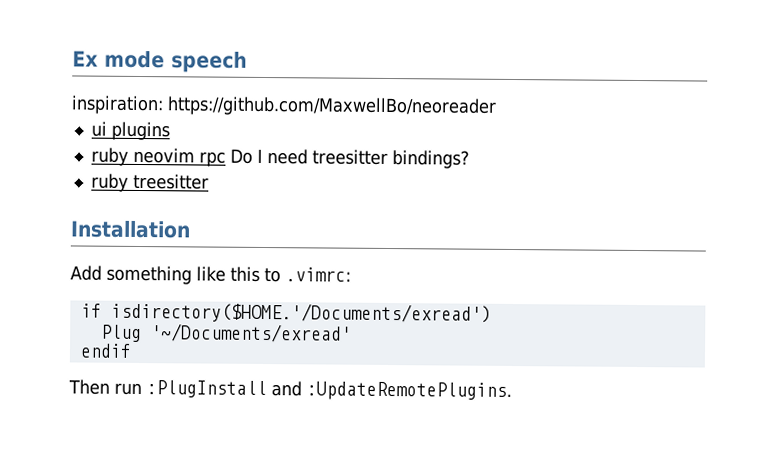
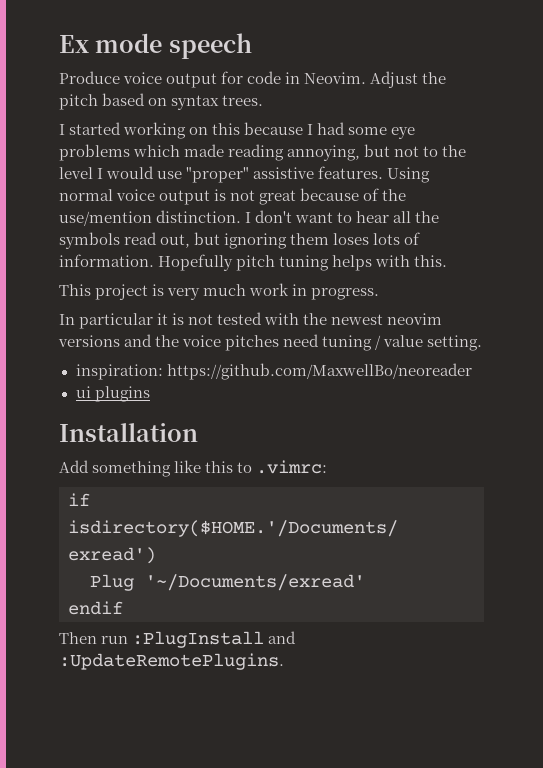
+ Produce voice output for code in Neovim. Adjust the pitch based on syntax trees.
+ I started working on this because I had some eye problems which made reading annoying, but not to the level I would use "proper" assistive features. Using normal voice output is not great because of the use/mention distinction. I don't want to hear all the symbols read out, but ignoring them loses lots of information. Hopefully pitch tuning helps with this.
+ This project is very much work in progress.
+ In particular it is not tested with the newest neovim versions and the voice pitches need tuning / value setting.
  inspiration: https://github.com/MaxwellBo/neoreader
  ui plugins
- ruby neovim rpc Do I need treesitter bindings?
- ruby treesitter

